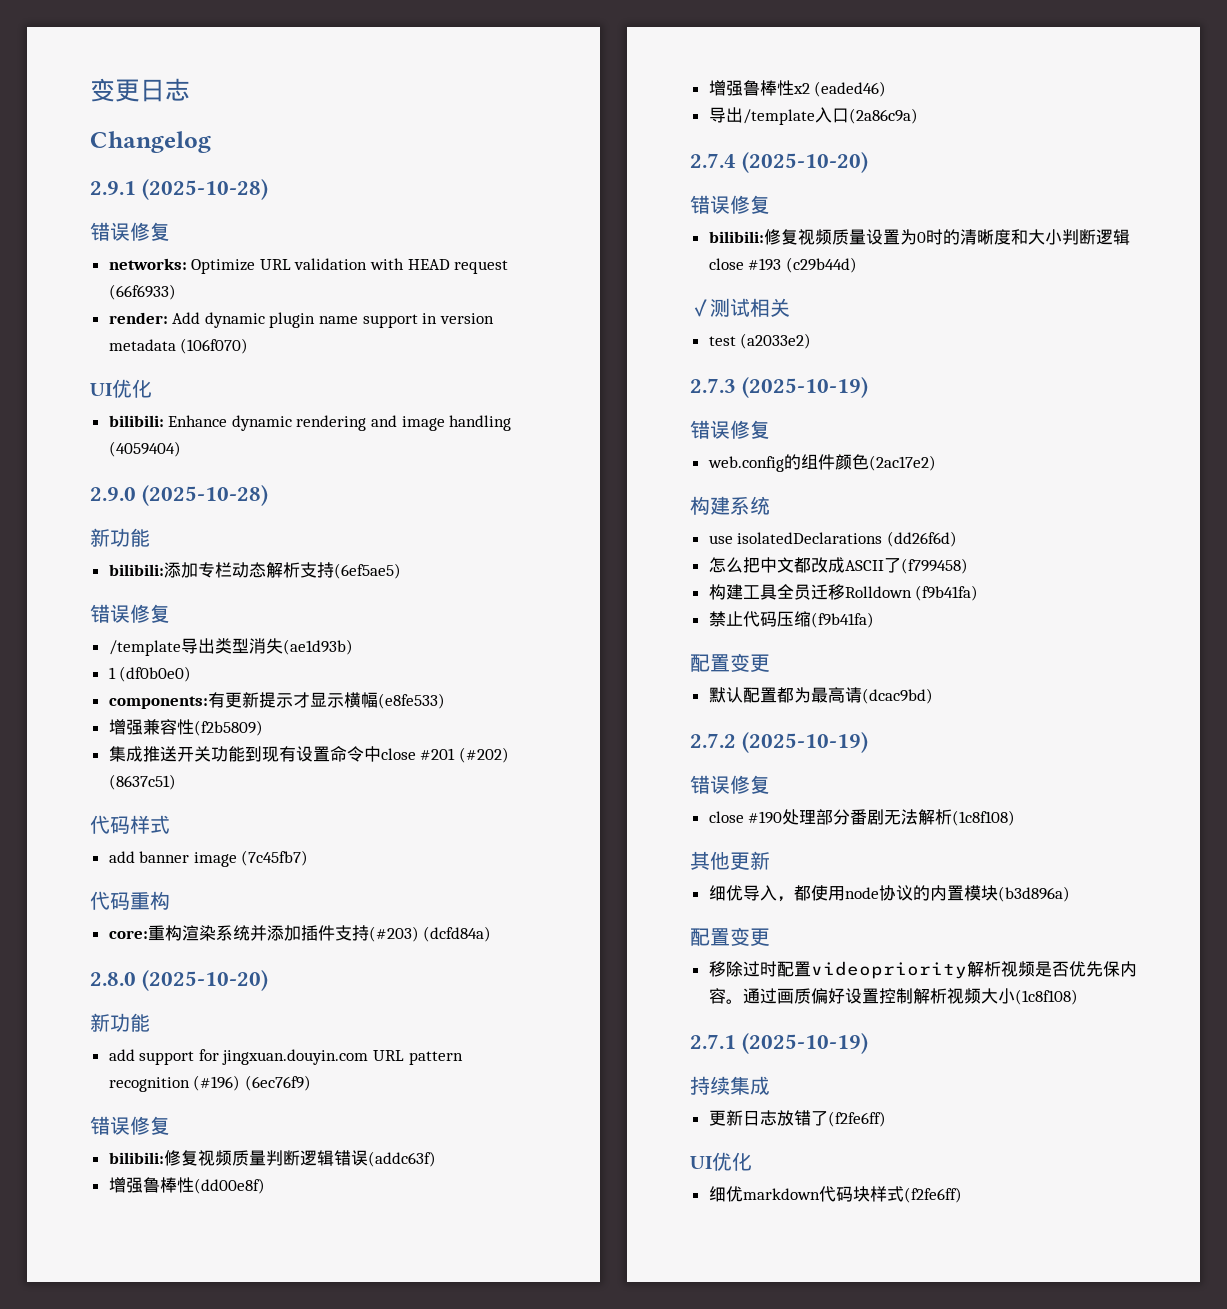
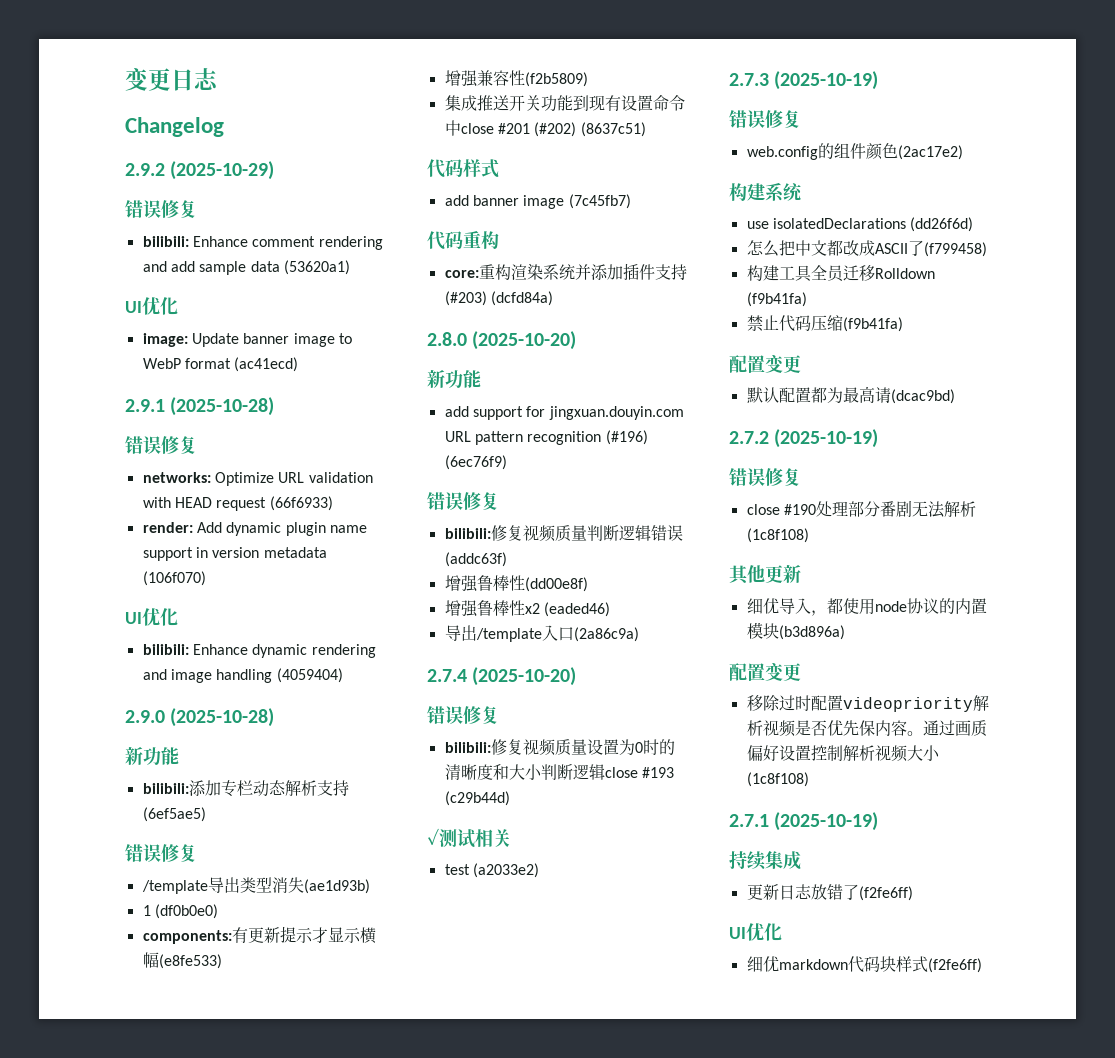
+ 2.9.2 (2025-10-29)
+ 错误修复
+ bilibili: Enhance comment rendering and add sample data (53620a1)
+ UI优化
+ image: Update banner image to WebP format (ac41ecd)

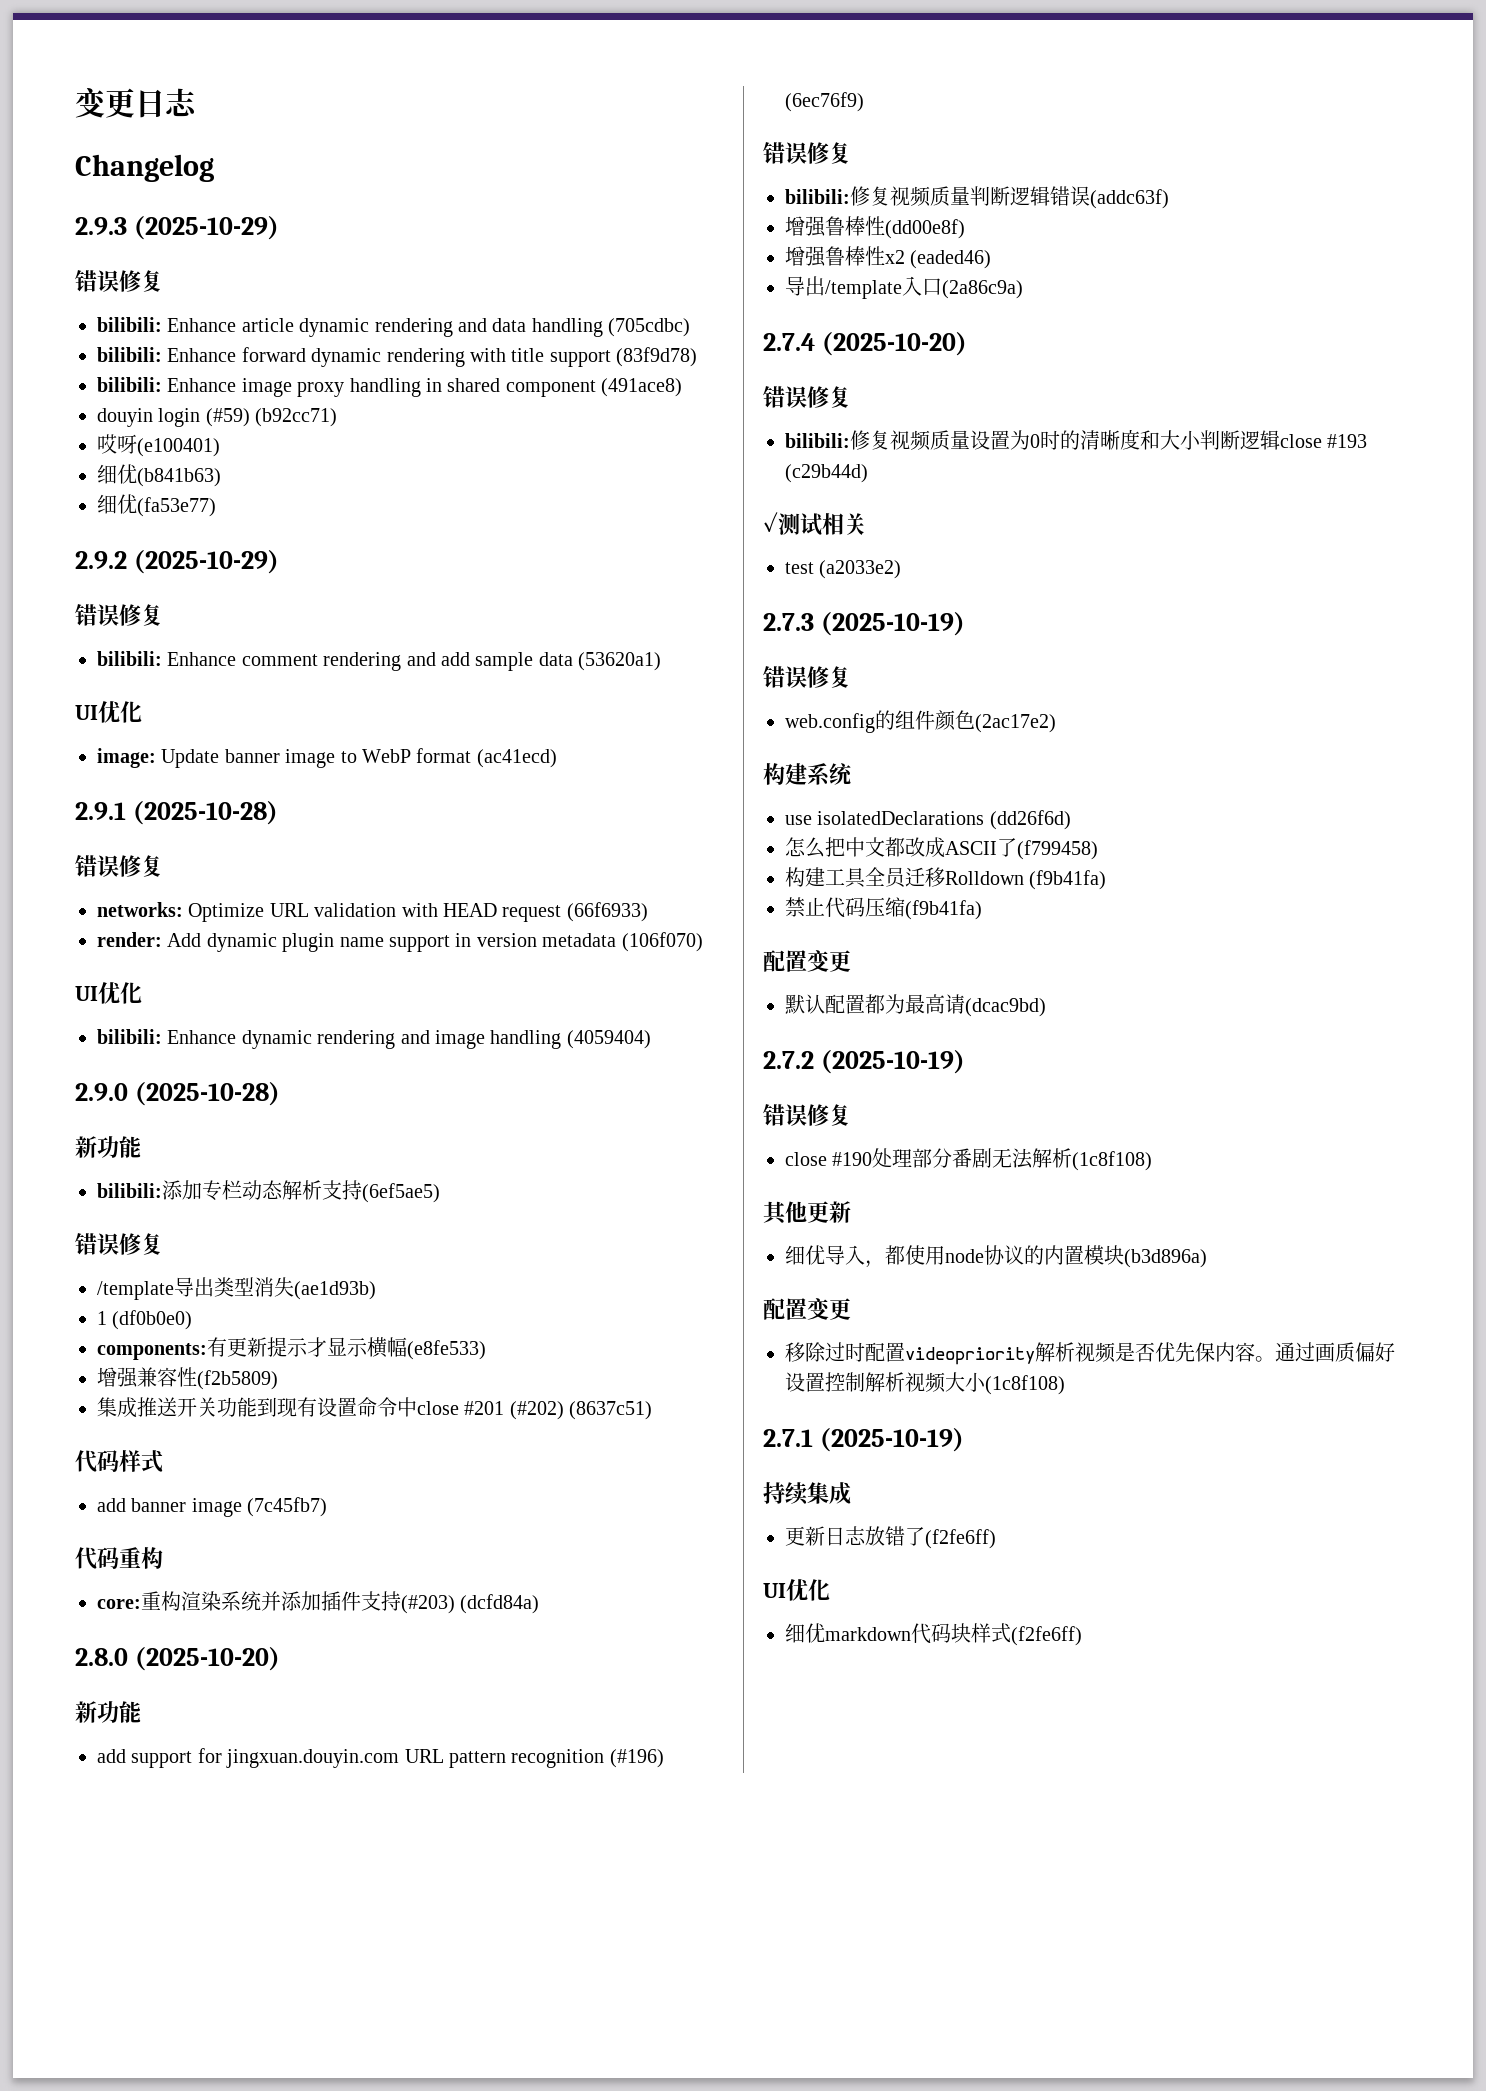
+ 2.9.3 (2025-10-29)
+ 错误修复
+ bilibili: Enhance article dynamic rendering and data handling (705cdbc)
+ bilibili: Enhance forward dynamic rendering with title support (83f9d78)
+ bilibili: Enhance image proxy handling in shared component (491ace8)
+ douyin login (#59) (b92cc71)
+ 哎呀(e100401)
+ 细优(b841b63)
+ 细优(fa53e77)

